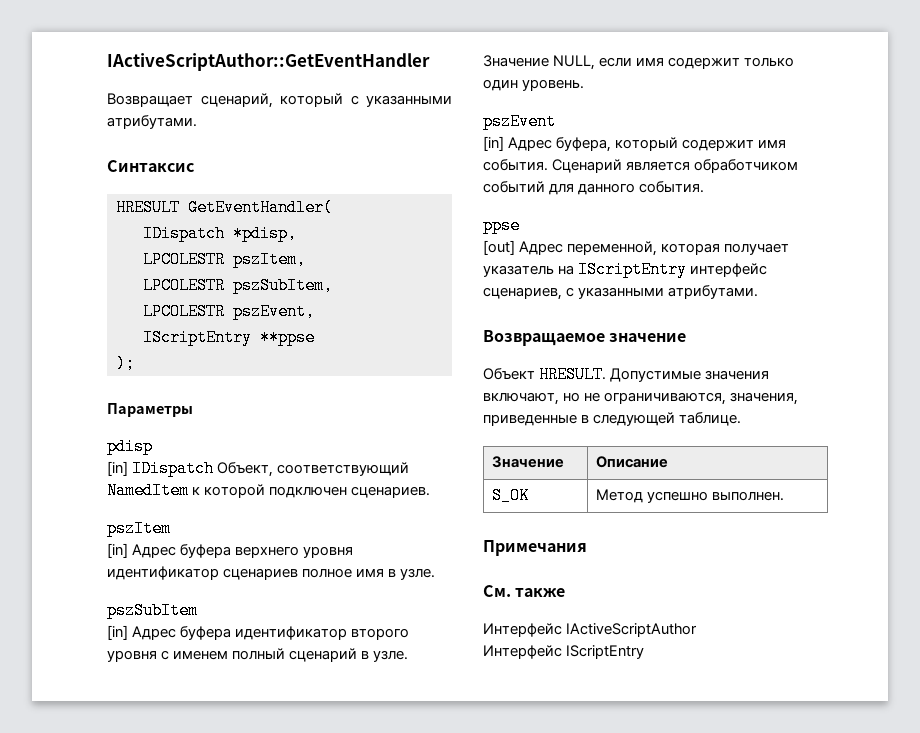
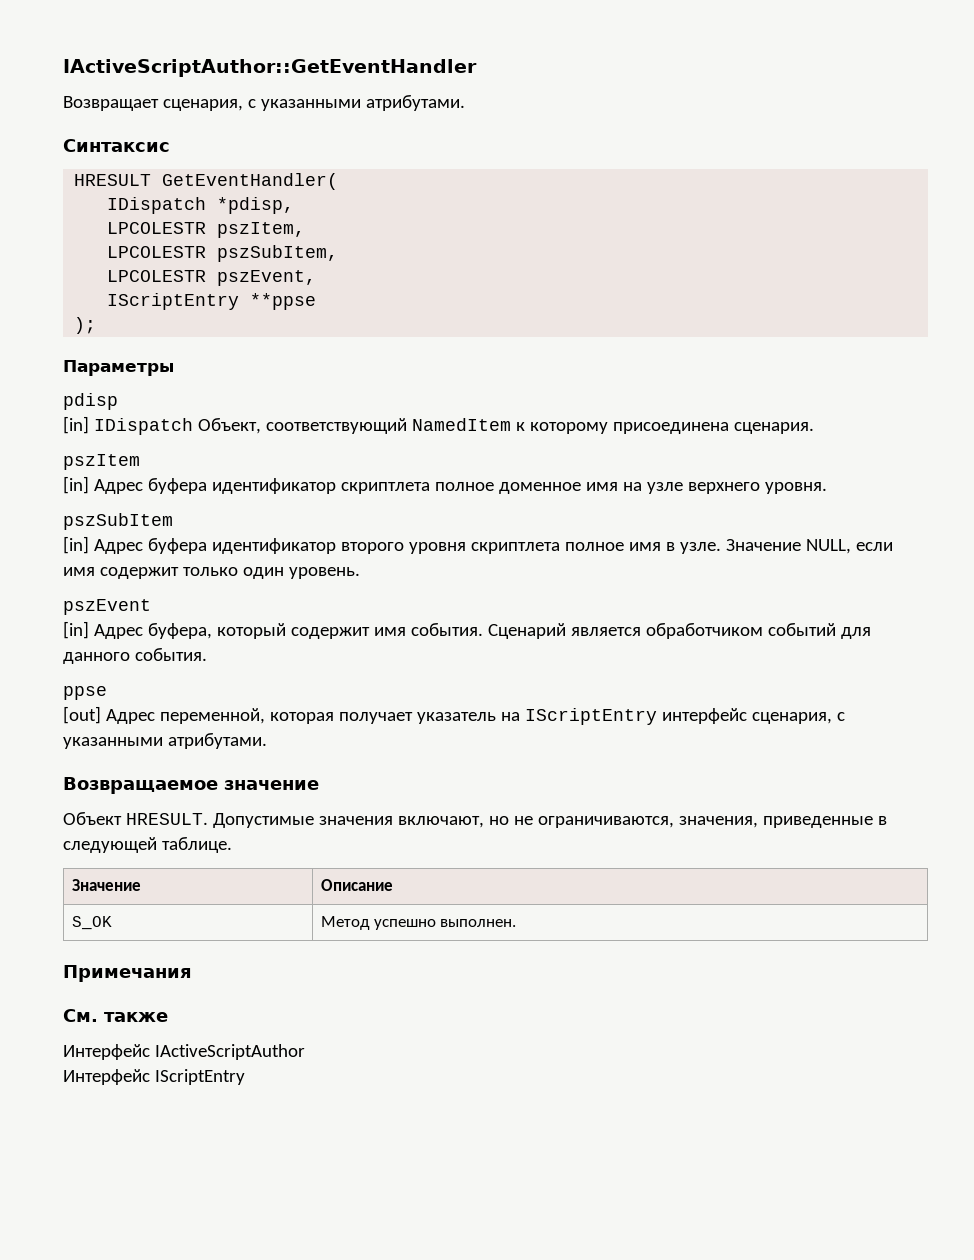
- Возвращает сценарий, который с указанными атрибутами.
+ Возвращает сценария, с указанными атрибутами.
- [in] IDispatch Объект, соответствующий NamedItem к которой подключен сценариев.
+ [in] IDispatch Объект, соответствующий NamedItem к которому присоединена сценария.
- [in] Адрес буфера верхнего уровня идентификатор сценариев полное имя в узле.
+ [in] Адрес буфера идентификатор скриптлета полное доменное имя на узле верхнего уровня.
- [in] Адрес буфера идентификатор второго уровня с именем полный сценарий в узле.
+ [in] Адрес буфера идентификатор второго уровня скриптлета полное имя в узле.
- [out] Адрес переменной, которая получает указатель на IScriptEntry интерфейс сценариев, с указанными атрибутами.
+ [out] Адрес переменной, которая получает указатель на IScriptEntry интерфейс сценария, с указанными атрибутами.

